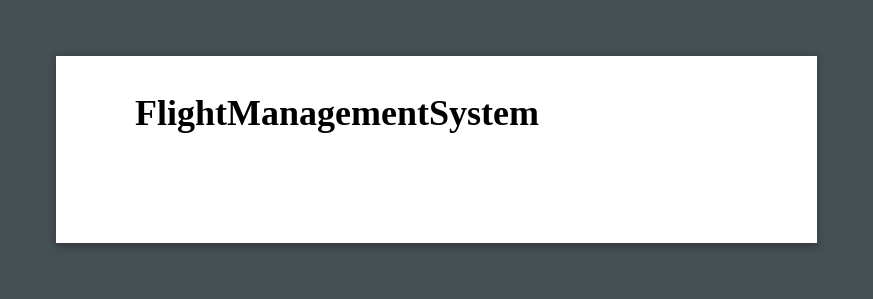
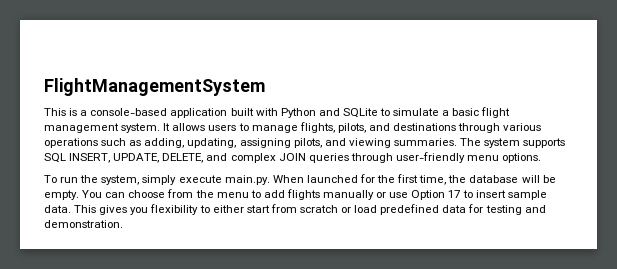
+ This is a console-based application built with Python and SQLite to simulate a basic flight management system. It allows users to manage flights, pilots, and destinations through various operations such as adding, updating, assigning pilots, and viewing summaries. The system supports SQL INSERT, UPDATE, DELETE, and complex JOIN queries through user-friendly menu options.
+ To run the system, simply execute main.py. When launched for the first time, the database will be empty. You can choose from the menu to add flights manually or use Option 17 to insert sample data. This gives you flexibility to either start from scratch or load predefined data for testing and demonstration.

